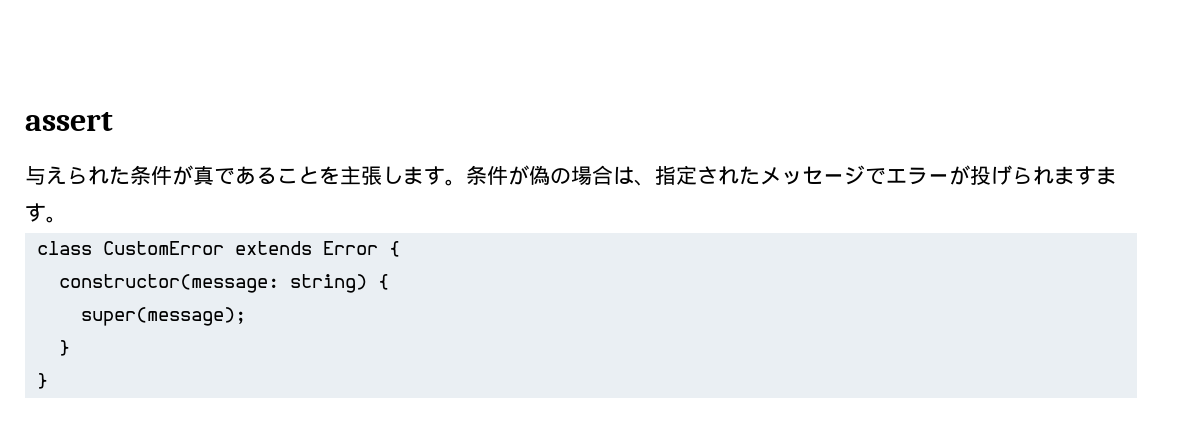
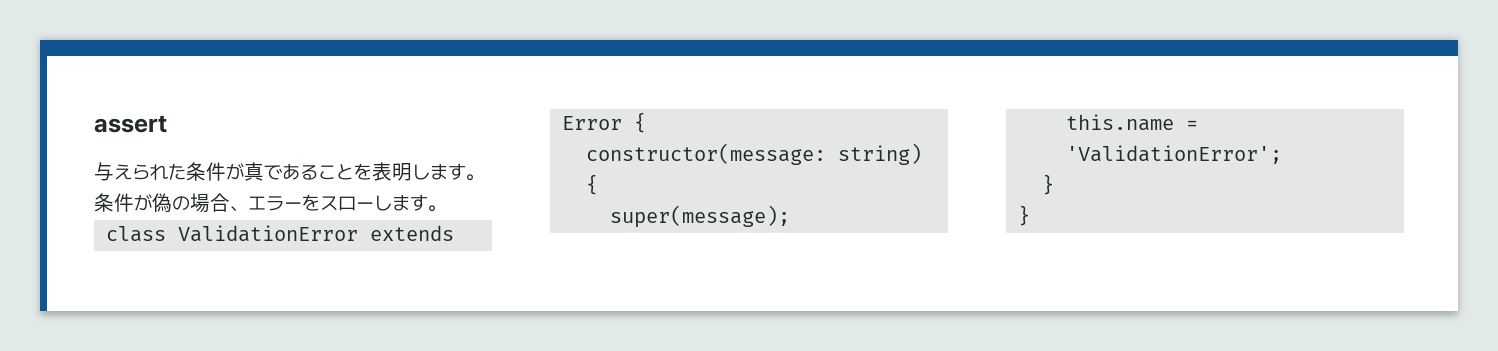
- 与えられた条件が真であることを主張します。
+ 与えられた条件が真であることを表明します。
- 条件が偽の場合は、指定されたメッセージでエラーが投げられますます。
+ 条件が偽の場合、エラーをスローします。
- class CustomError extends Error {
+ class ValidationError extends Error {
+ this.name = 'ValidationError';

